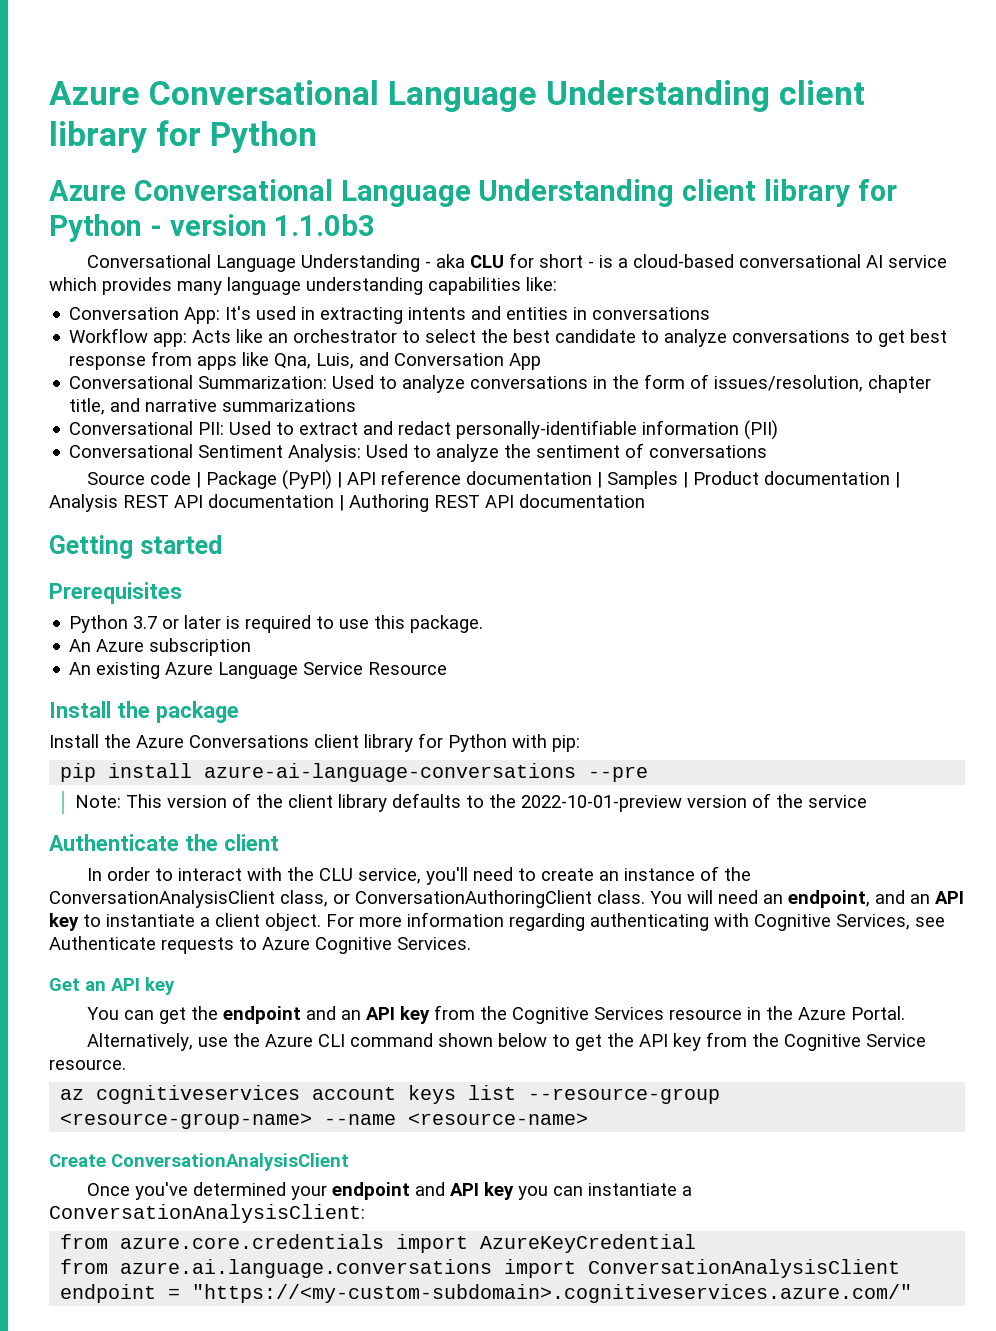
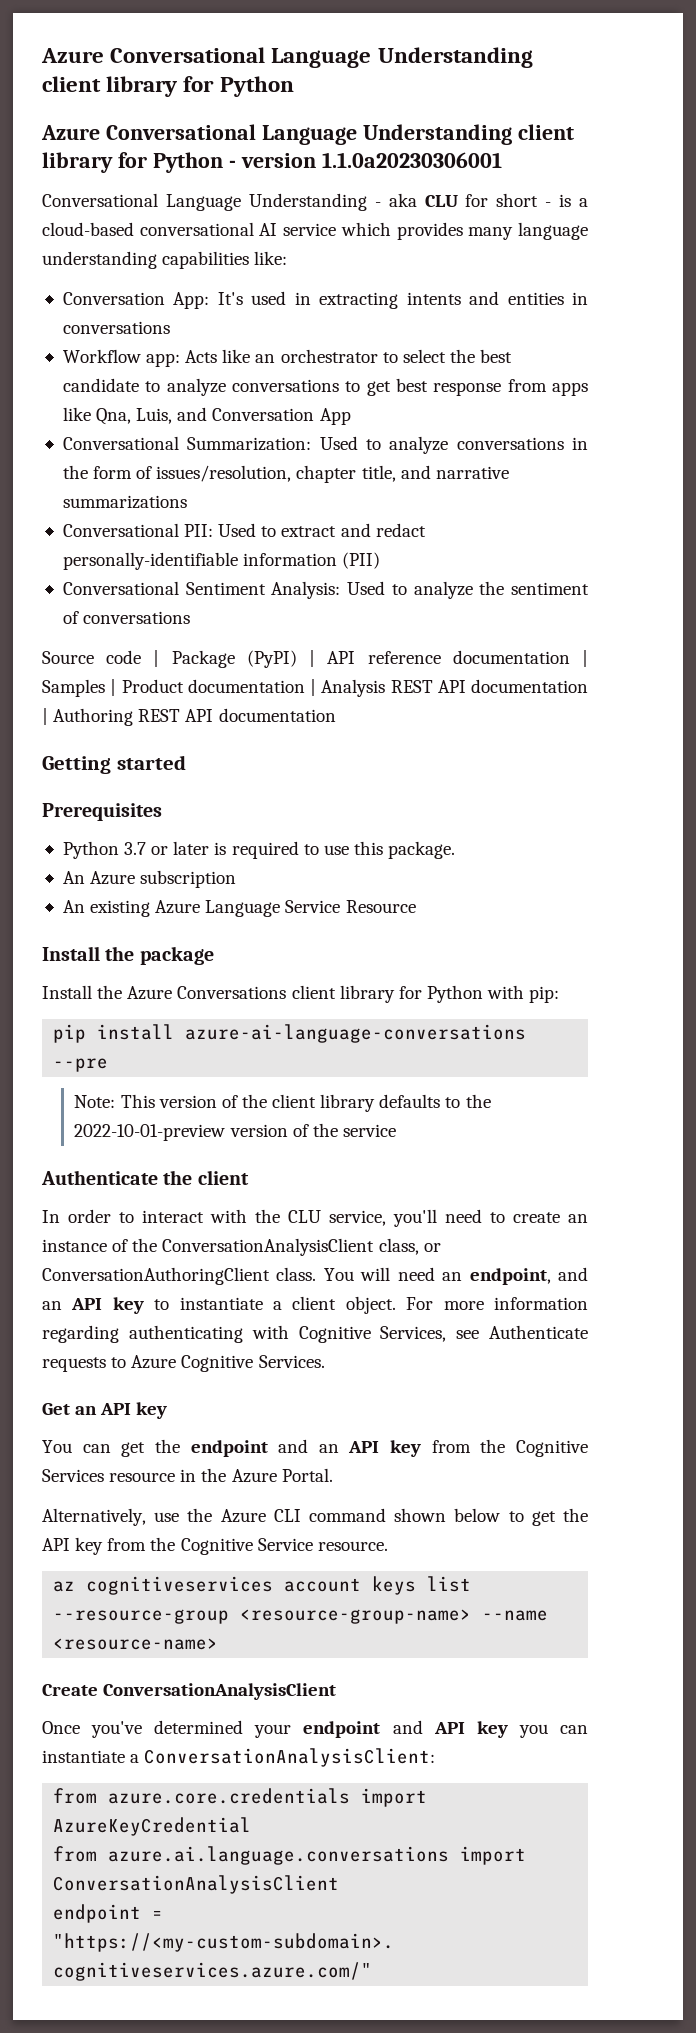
- Azure Conversational Language Understanding client library for Python - version 1.1.0b3
+ Azure Conversational Language Understanding client library for Python - version 1.1.0a20230306001

